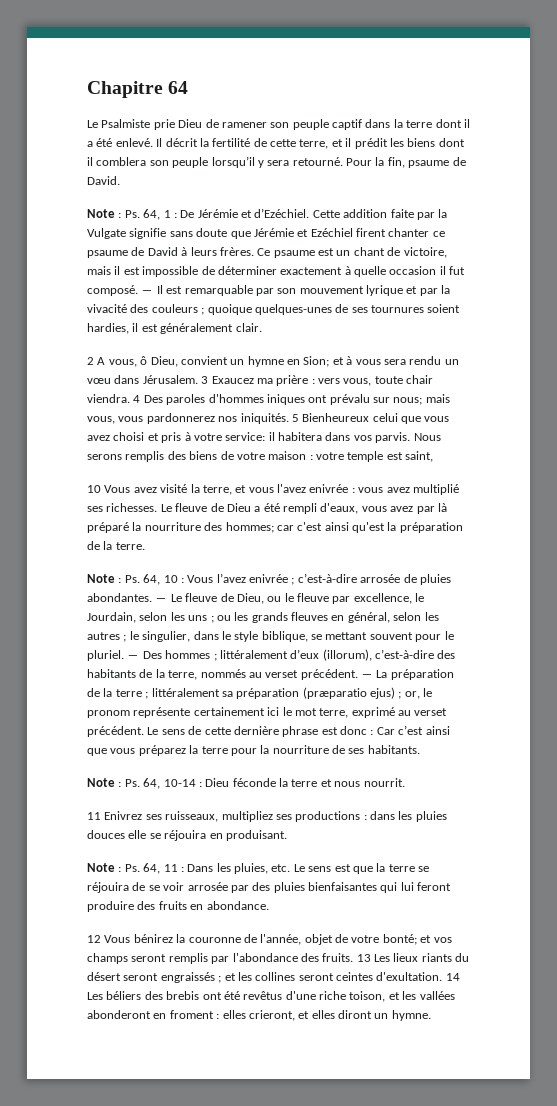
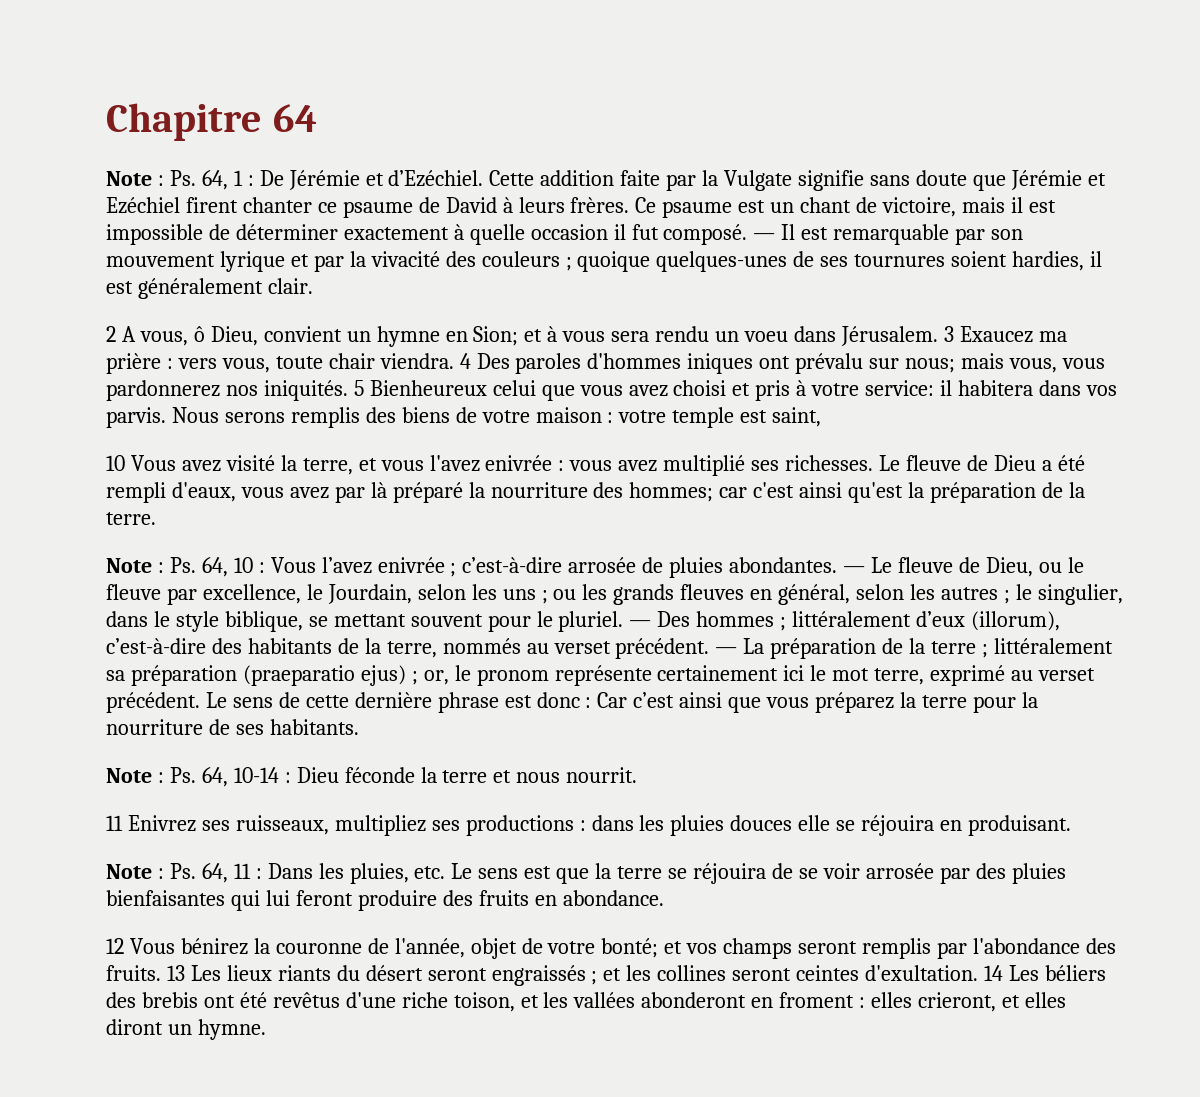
- Le Psalmiste prie Dieu de ramener son peuple captif dans la terre dont il a été enlevé. Il décrit la fertilité de cette terre, et il prédit les biens dont il comblera son peuple lorsqu’il y sera retourné. Pour la fin, psaume de David.
- 2 A vous, ô Dieu, convient un hymne en Sion; et à vous sera rendu un vœu dans Jérusalem.
+ 2 A vous, ô Dieu, convient un hymne en Sion; et à vous sera rendu un voeu dans Jérusalem.
- ― La préparation de la terre ; littéralement sa préparation (præparatio ejus) ; or, le pronom représente certainement ici le mot terre, exprimé au verset précédent.
+ ― La préparation de la terre ; littéralement sa préparation (praeparatio ejus) ; or, le pronom représente certainement ici le mot terre, exprimé au verset précédent.

